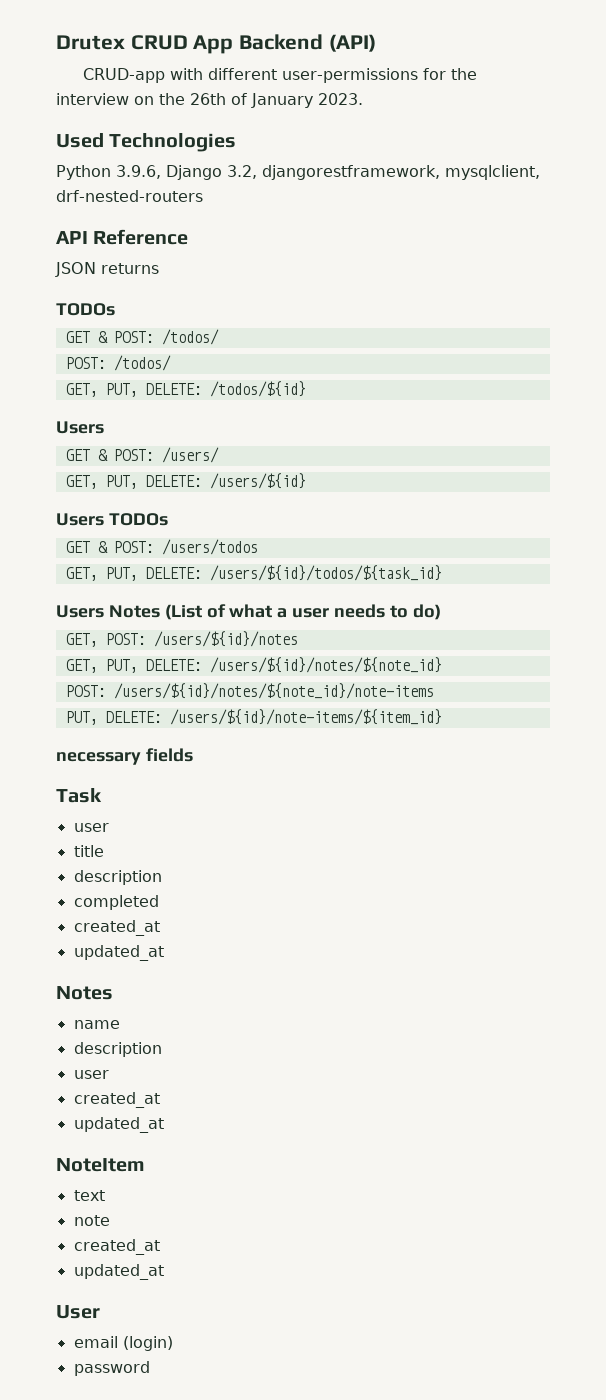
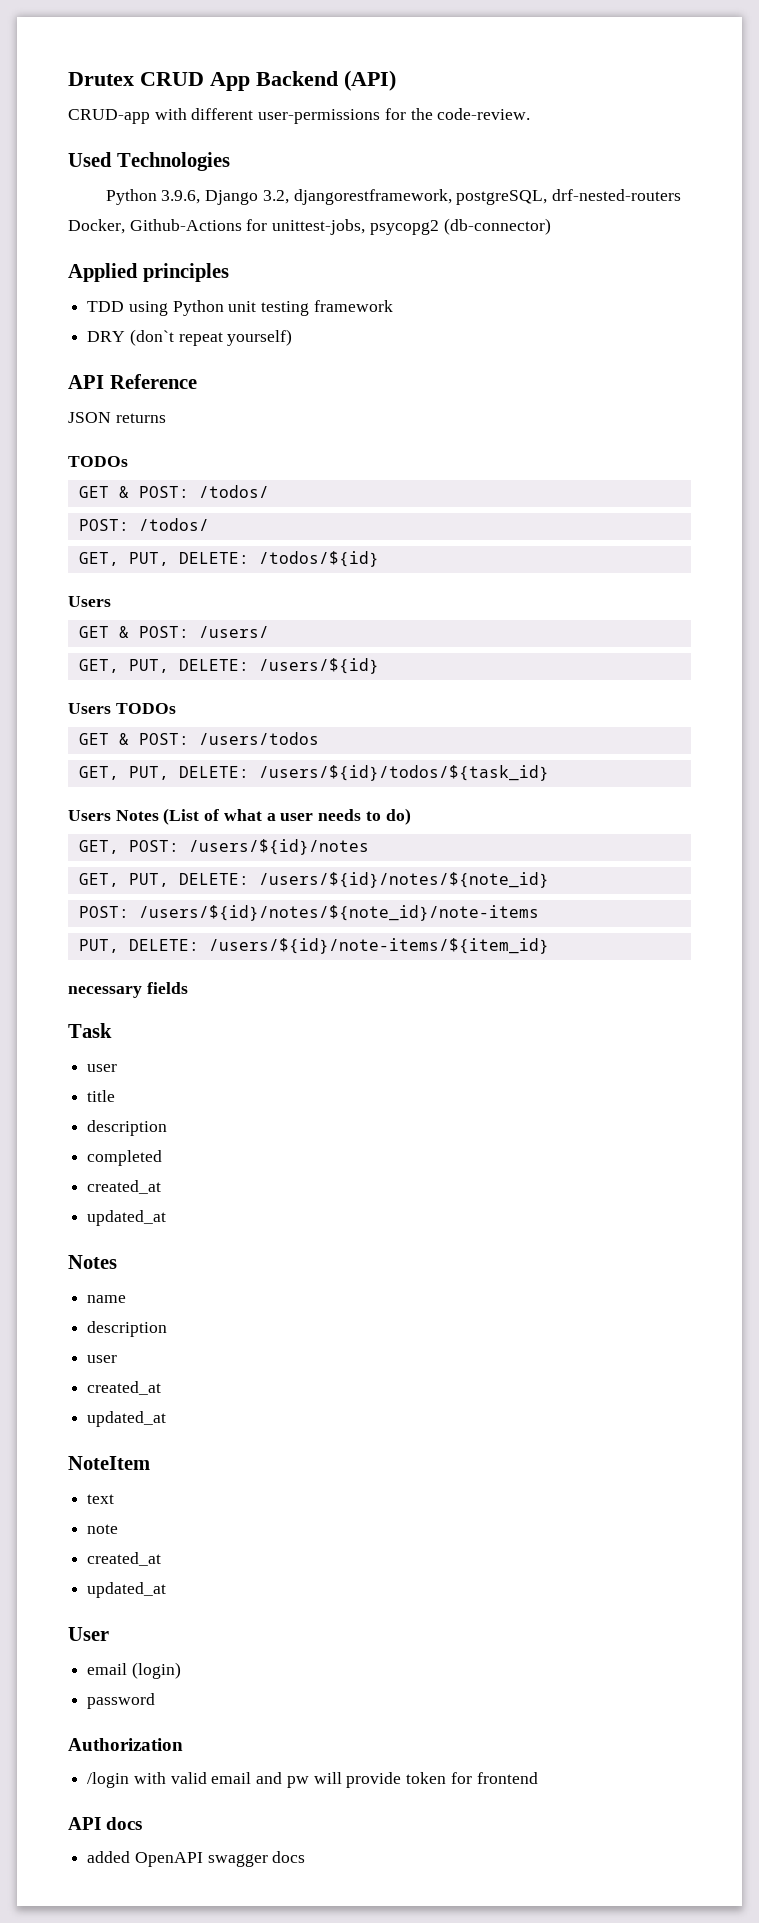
- CRUD-app with different user-permissions for the interview on the 26th of January 2023.
+ CRUD-app with different user-permissions for the code-review.
- Python 3.9.6, Django 3.2, djangorestframework, mysqlclient, drf-nested-routers
+ Python 3.9.6, Django 3.2, djangorestframework, postgreSQL, drf-nested-routers Docker, Github-Actions for unittest-jobs, psycopg2 (db-connector)
+ Applied principles
+ TDD using Python unit testing framework
+ DRY (don`t repeat yourself)
+ Authorization
+ /login with valid email and pw will provide token for frontend
+ API docs
+ added OpenAPI swagger docs

